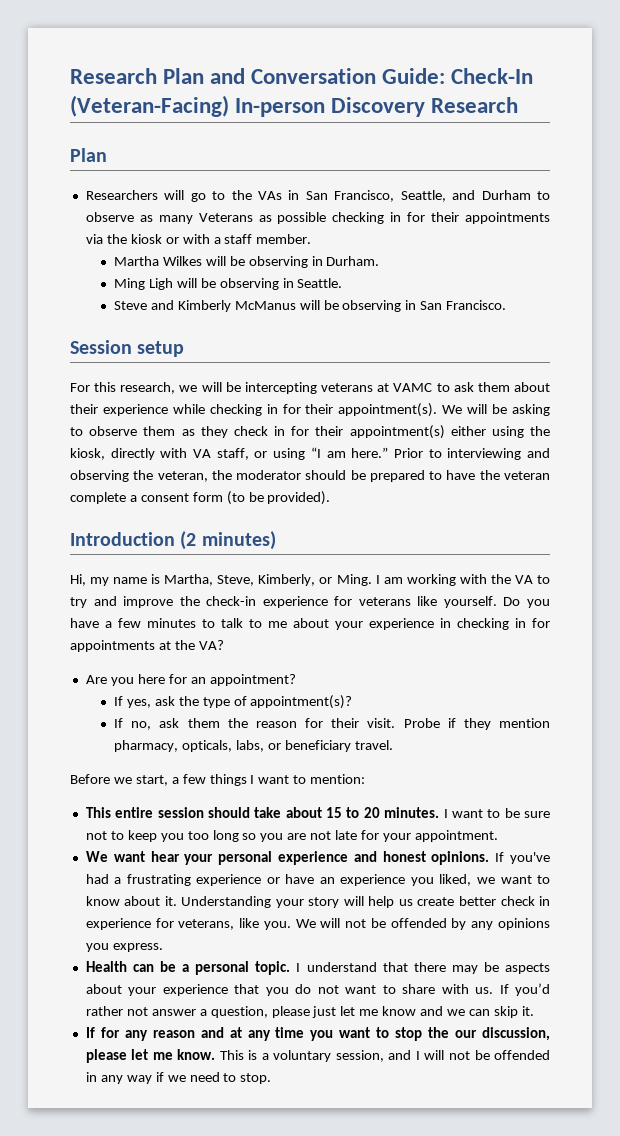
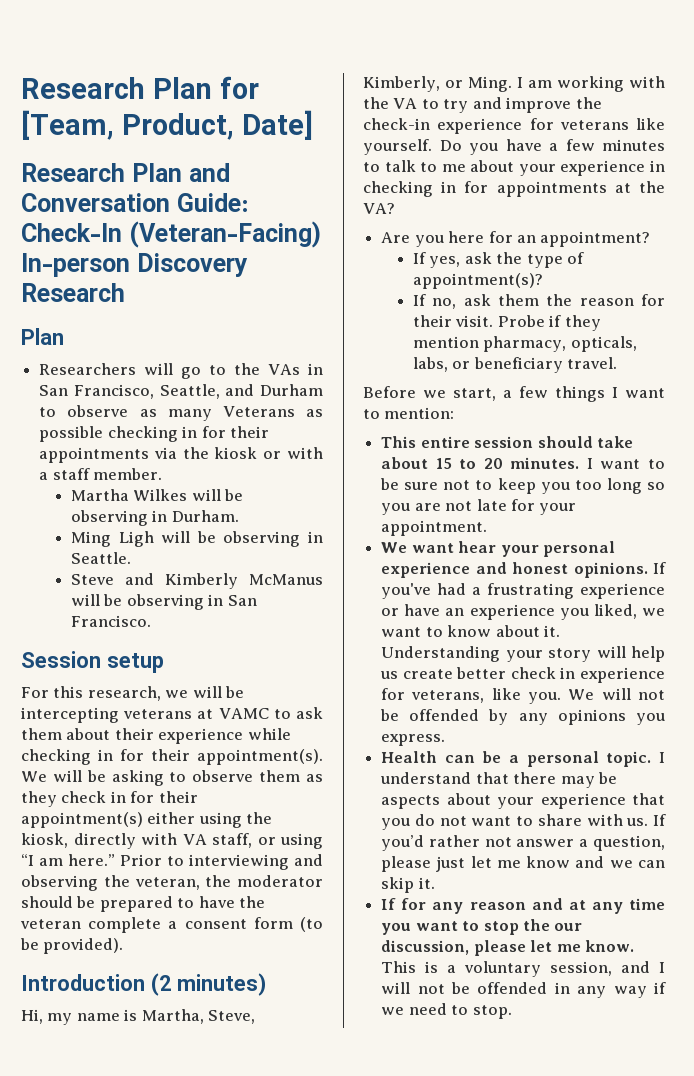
+ Research Plan for [Team, Product, Date]

